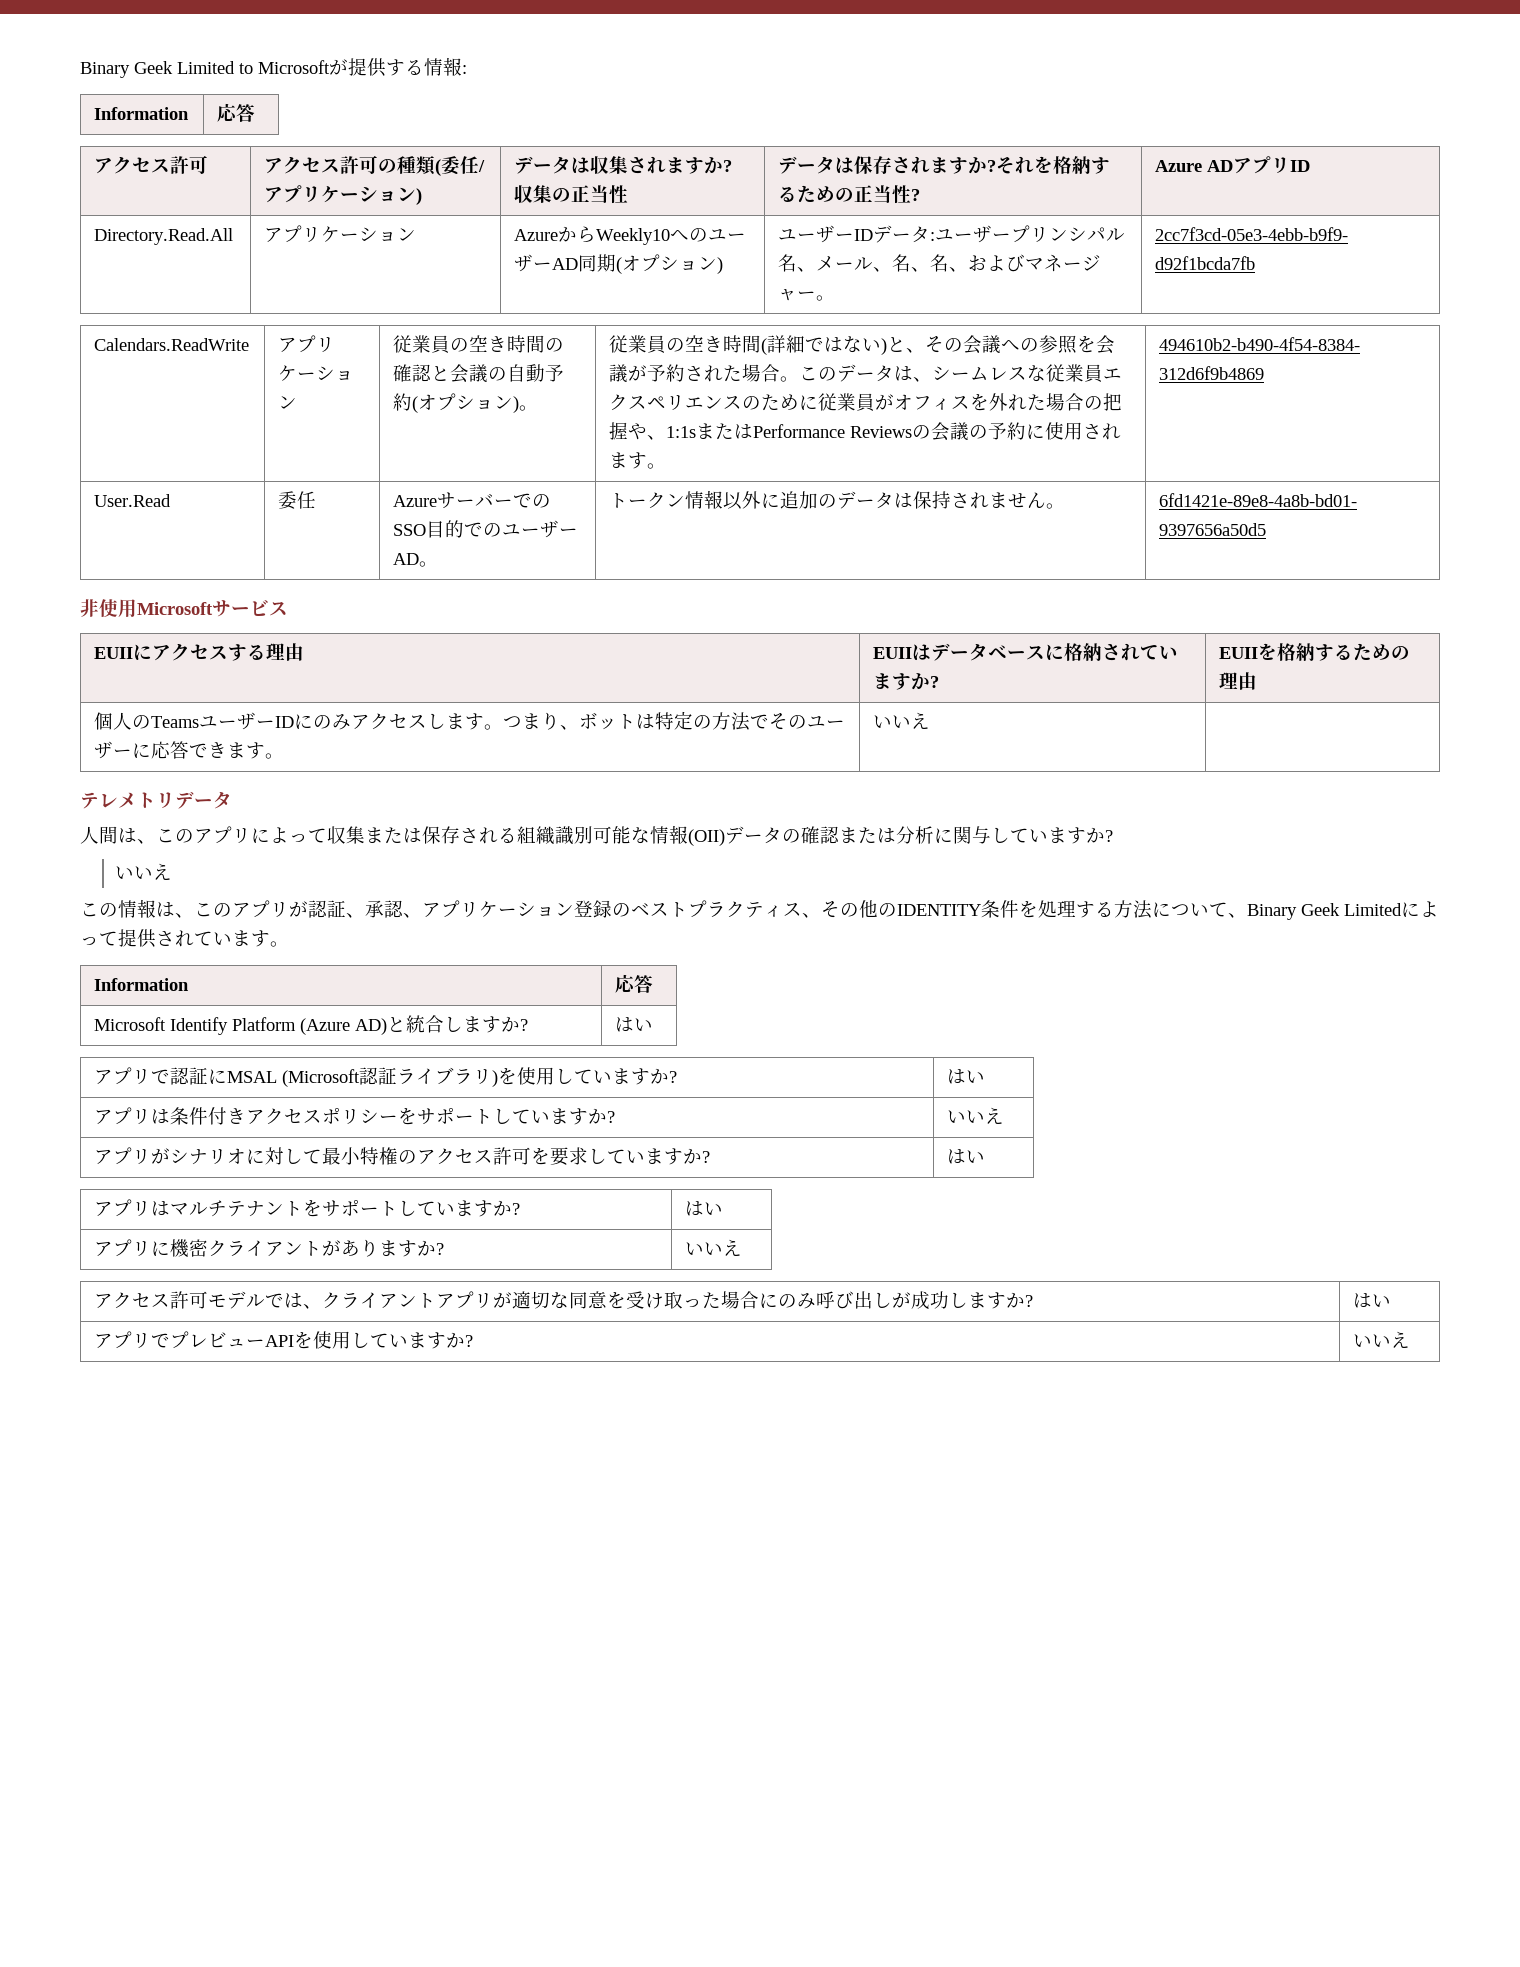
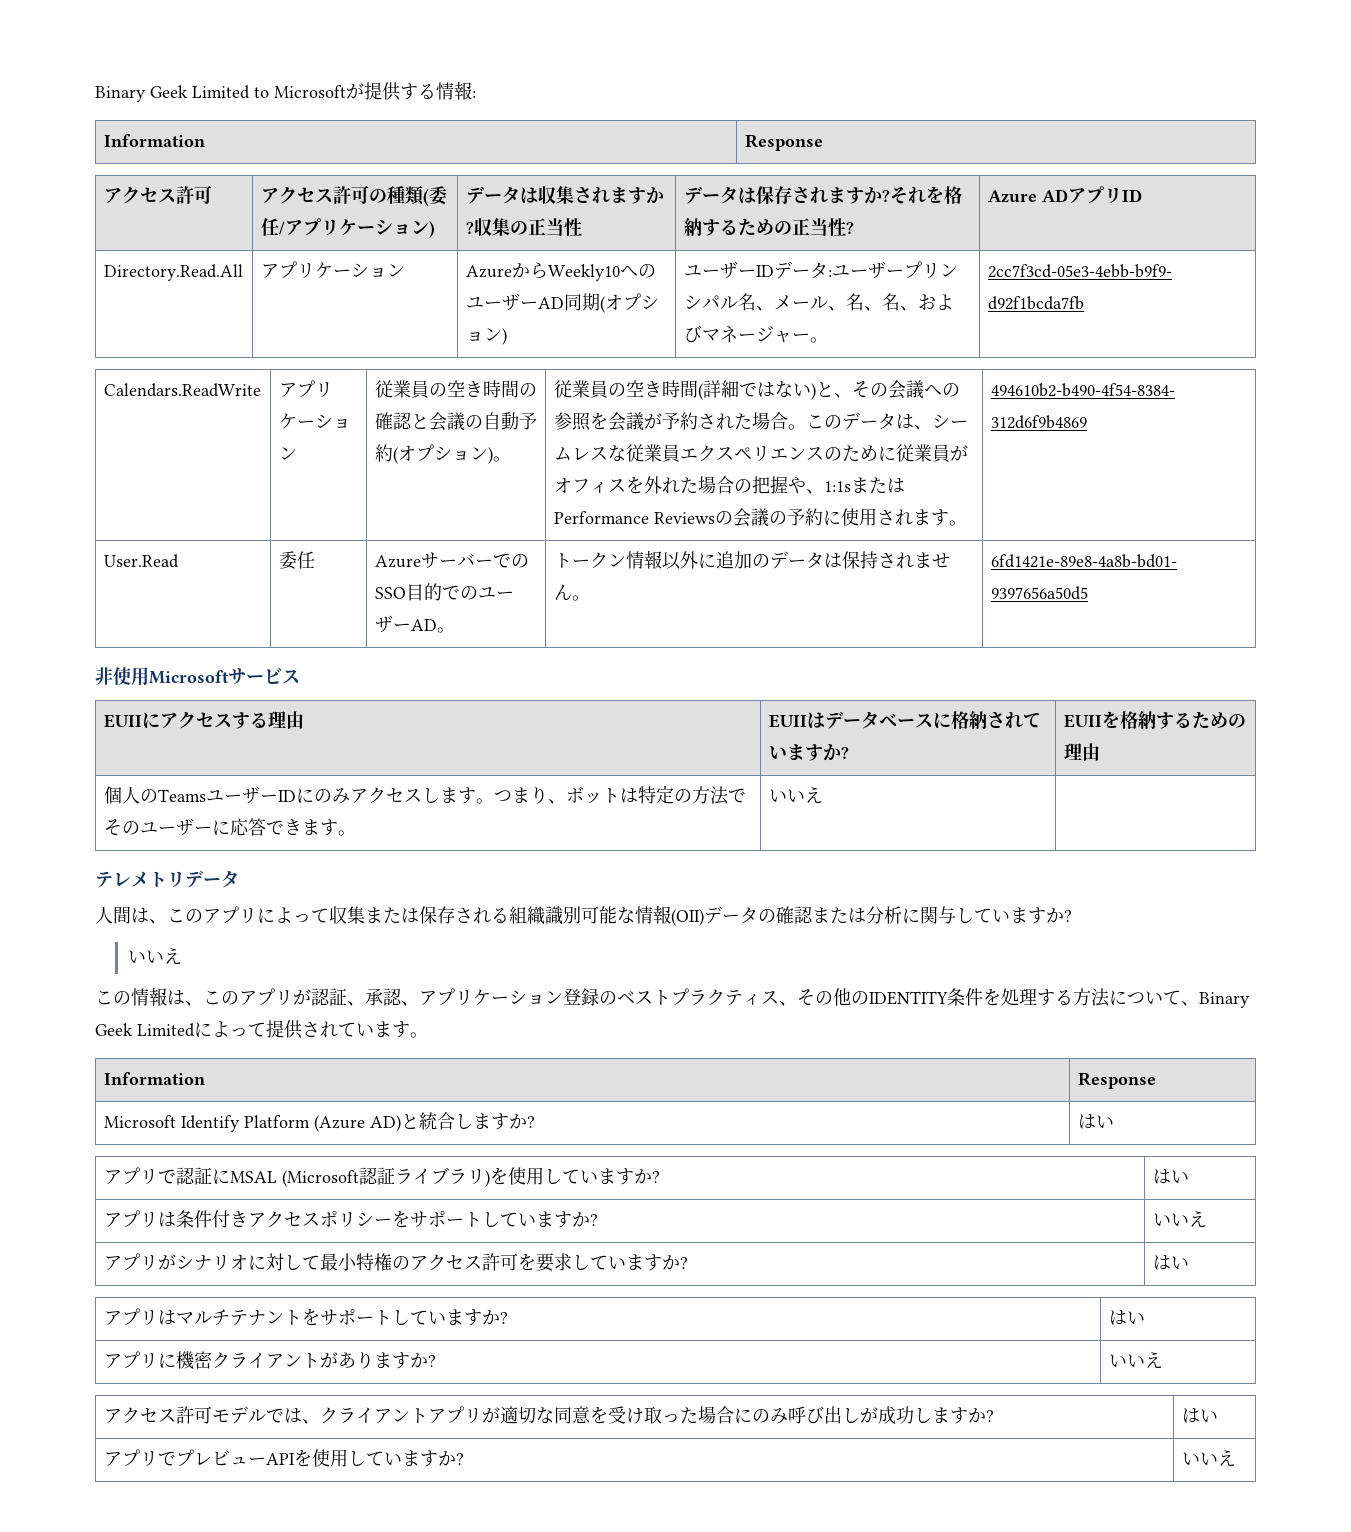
  Binary Geek Limited to Microsoftが提供する情報:
- Information | 応答
+ Information | Response
  この情報は、このアプリが認証、承認、アプリケーション登録のベストプラクティス、その他のIDENTITY条件を処理する方法について、Binary Geek Limitedによって提供されています。
- Information | 応答
+ Information | Response

